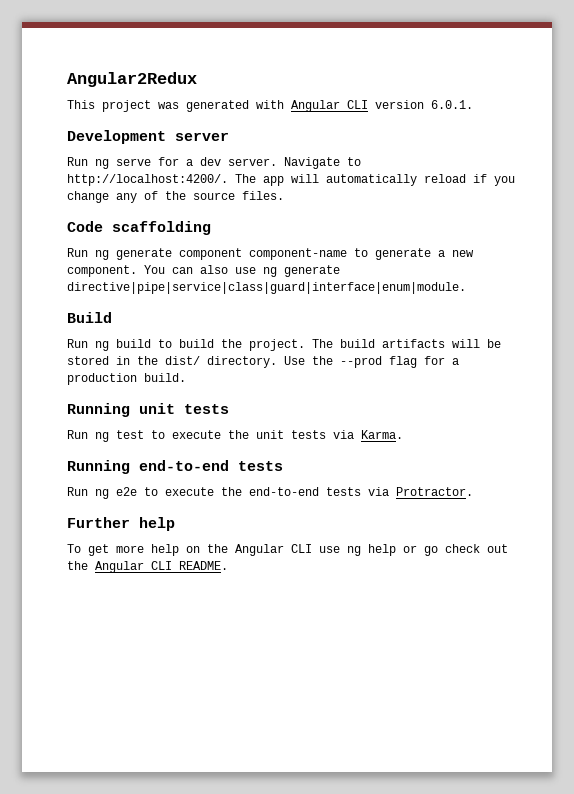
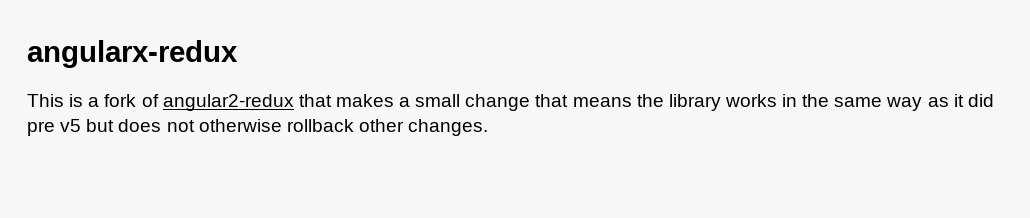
- Angular2Redux
+ angularx-redux
- This project was generated with Angular CLI version 6.0.1.
- Development server
- Run ng serve for a dev server. Navigate to http://localhost:4200/. The app will automatically reload if you change any of the source files.
- Code scaffolding
- Run ng generate component component-name to generate a new component. You can also use ng generate directive|pipe|service|class|guard|interface|enum|module.
- Build
- Run ng build to build the project. The build artifacts will be stored in the dist/ directory. Use the --prod flag for a production build.
- Running unit tests
- Run ng test to execute the unit tests via Karma.
- Running end-to-end tests
- Run ng e2e to execute the end-to-end tests via Protractor.
- Further help
- To get more help on the Angular CLI use ng help or go check out the Angular CLI README.
+ This is a fork of angular2-redux that makes a small change that means the library works in the same way as it did pre v5 but does not otherwise rollback other changes.

